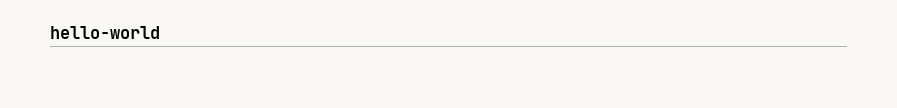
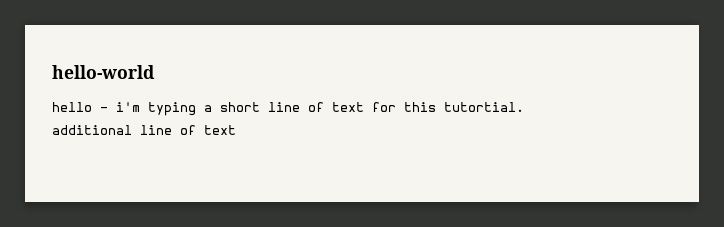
+ hello - i'm typing a short line of text for this tutortial.
+ additional line of text

